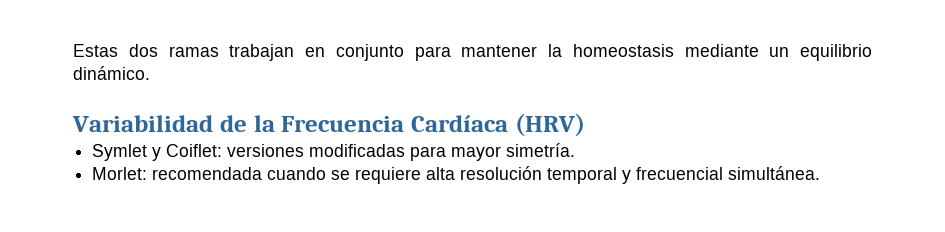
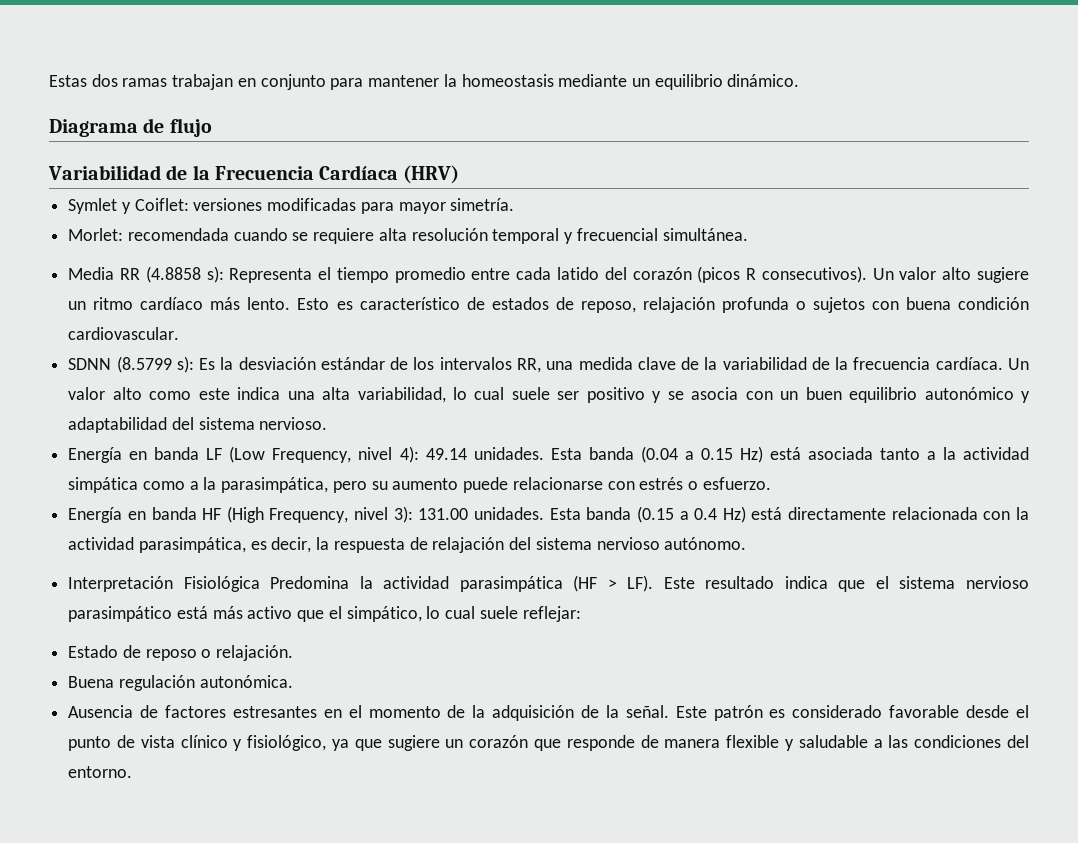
+ Diagrama de flujo
+ Media RR (4.8858 s): Representa el tiempo promedio entre cada latido del corazón (picos R consecutivos). Un valor alto sugiere un ritmo cardíaco más lento. Esto es característico de estados de reposo, relajación profunda o sujetos con buena condición cardiovascular.
+ SDNN (8.5799 s): Es la desviación estándar de los intervalos RR, una medida clave de la variabilidad de la frecuencia cardíaca. Un valor alto como este indica una alta variabilidad, lo cual suele ser positivo y se asocia con un buen equilibrio autonómico y adaptabilidad del sistema nervioso.
+ Energía en banda LF (Low Frequency, nivel 4): 49.14 unidades. Esta banda (0.04 a 0.15 Hz) está asociada tanto a la actividad simpática como a la parasimpática, pero su aumento puede relacionarse con estrés o esfuerzo.
+ Energía en banda HF (High Frequency, nivel 3): 131.00 unidades. Esta banda (0.15 a 0.4 Hz) está directamente relacionada con la actividad parasimpática, es decir, la respuesta de relajación del sistema nervioso autónomo.
+ Interpretación Fisiológica Predomina la actividad parasimpática (HF > LF). Este resultado indica que el sistema nervioso parasimpático está más activo que el simpático, lo cual suele reflejar:
+ Estado de reposo o relajación.
+ Buena regulación autonómica.
+ Ausencia de factores estresantes en el momento de la adquisición de la señal. Este patrón es considerado favorable desde el punto de vista clínico y fisiológico, ya que sugiere un corazón que responde de manera flexible y saludable a las condiciones del entorno.

